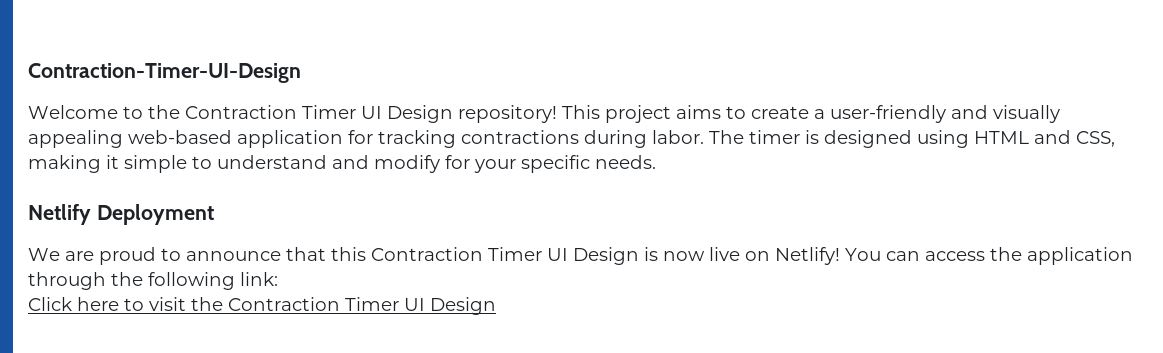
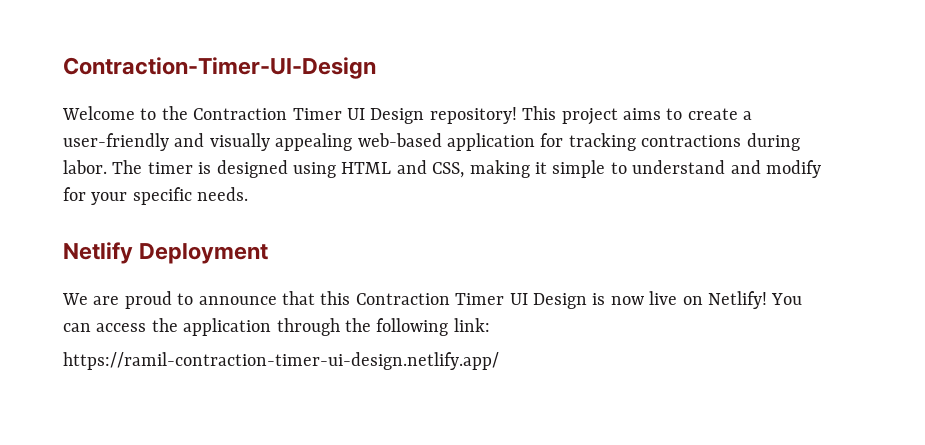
- Click here to visit the Contraction Timer UI Design
+ https://ramil-contraction-timer-ui-design.netlify.app/

